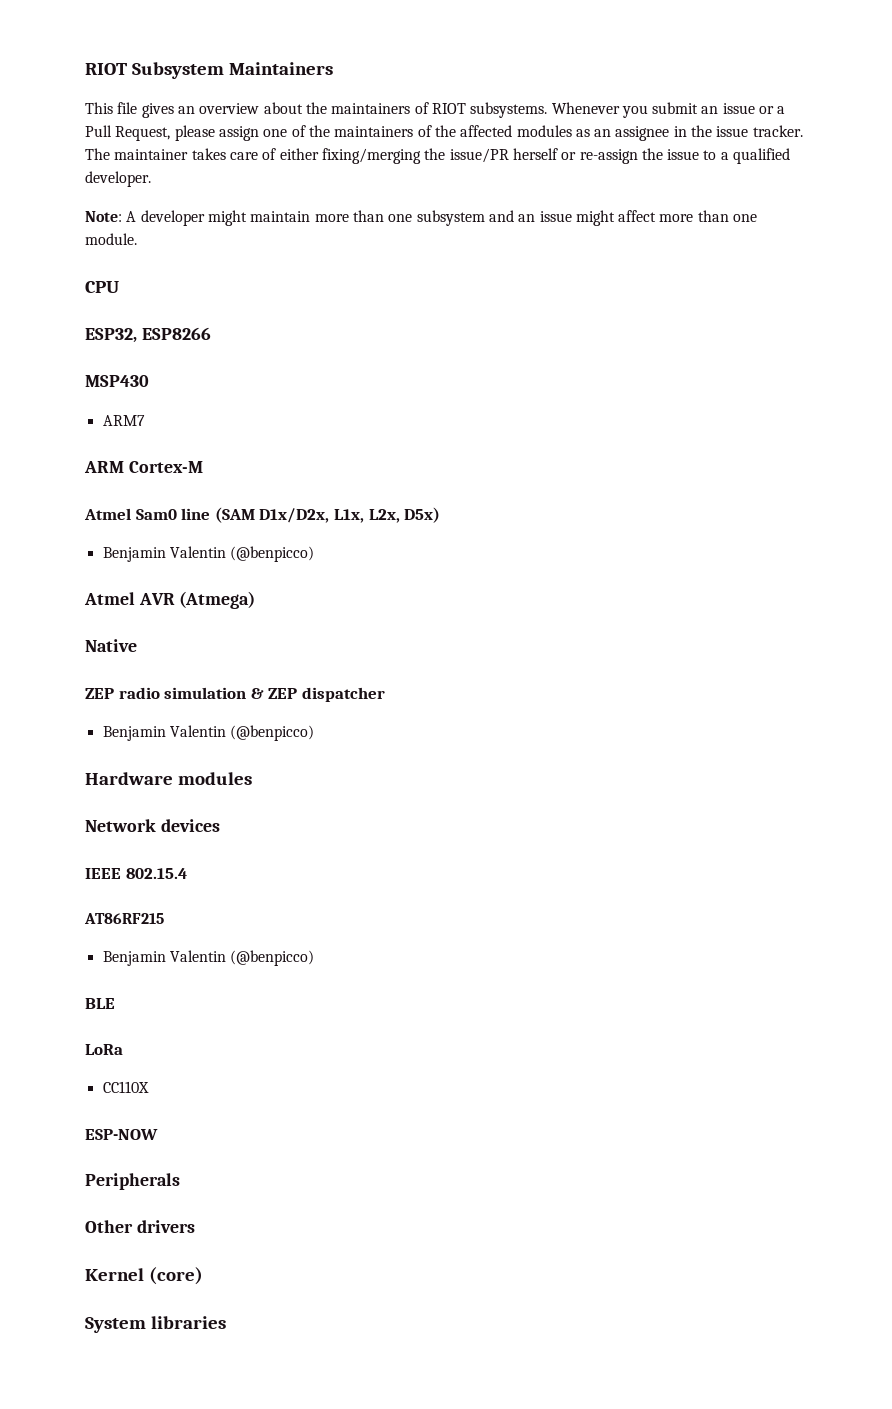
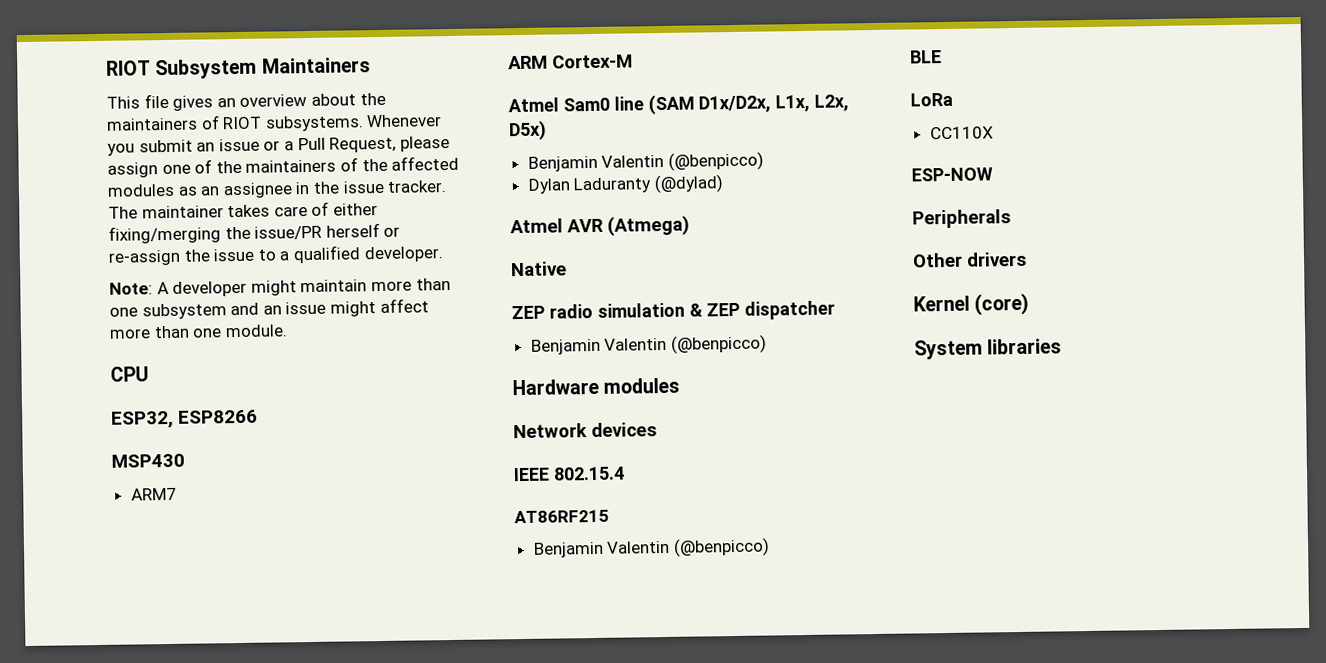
+ Dylan Laduranty (@dylad)

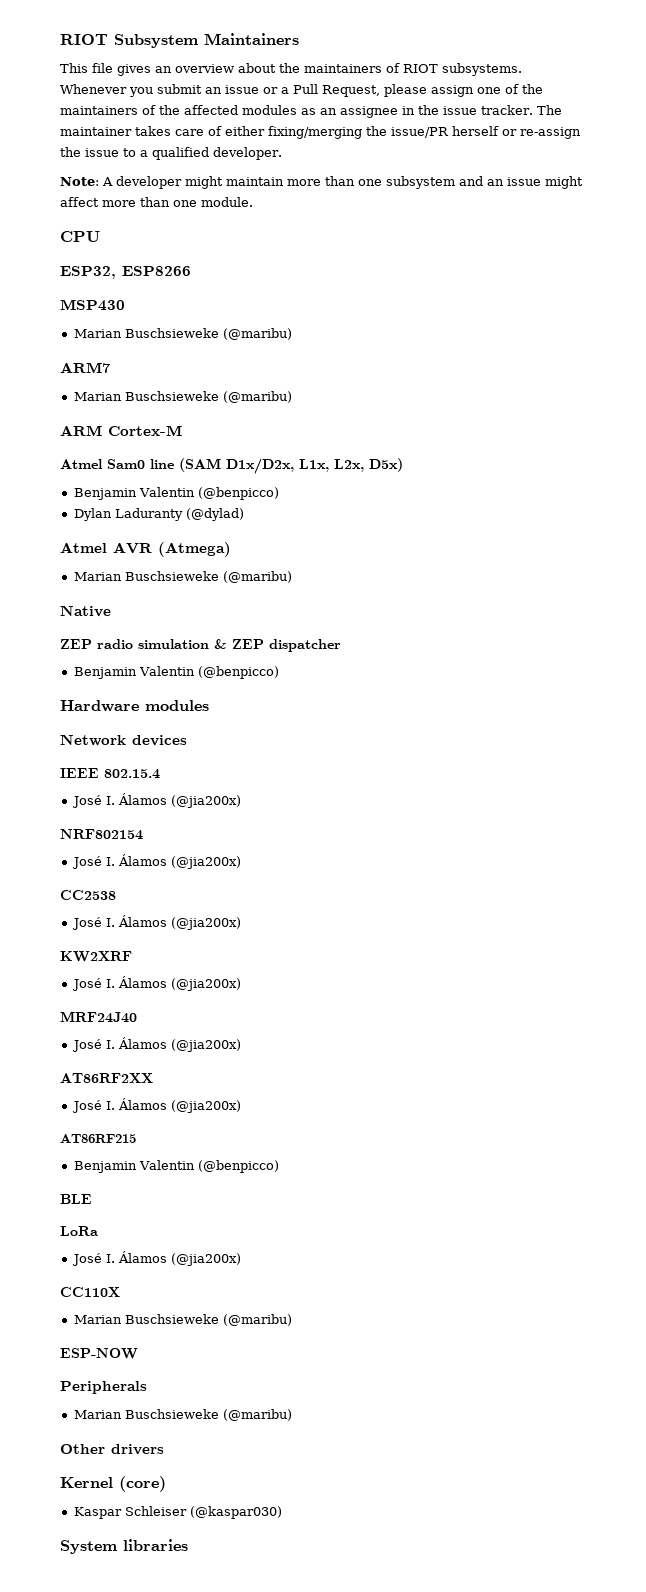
  MSP430
+ Marian Buschsieweke (@maribu)
  ARM7
+ Marian Buschsieweke (@maribu)
  Atmel AVR (Atmega)
+ Marian Buschsieweke (@maribu)
  IEEE 802.15.4
+ José I. Álamos (@jia200x)
+ NRF802154
+ José I. Álamos (@jia200x)
+ CC2538
+ José I. Álamos (@jia200x)
+ KW2XRF
+ José I. Álamos (@jia200x)
+ MRF24J40
+ José I. Álamos (@jia200x)
+ AT86RF2XX
+ José I. Álamos (@jia200x)
  LoRa
+ José I. Álamos (@jia200x)
  CC110X
+ Marian Buschsieweke (@maribu)
  Peripherals
+ Marian Buschsieweke (@maribu)
+ Kaspar Schleiser (@kaspar030)

